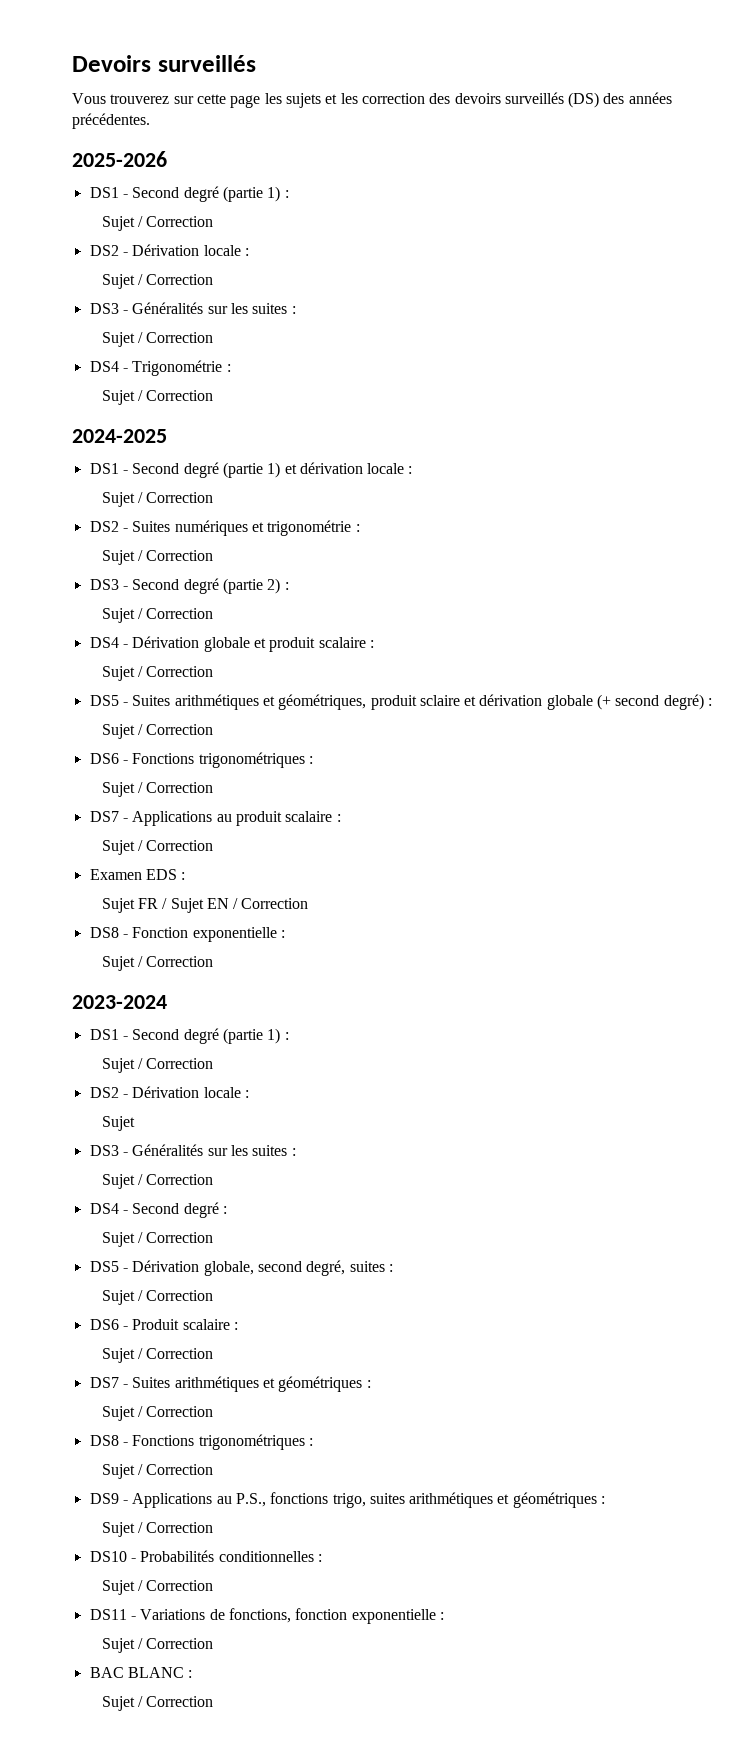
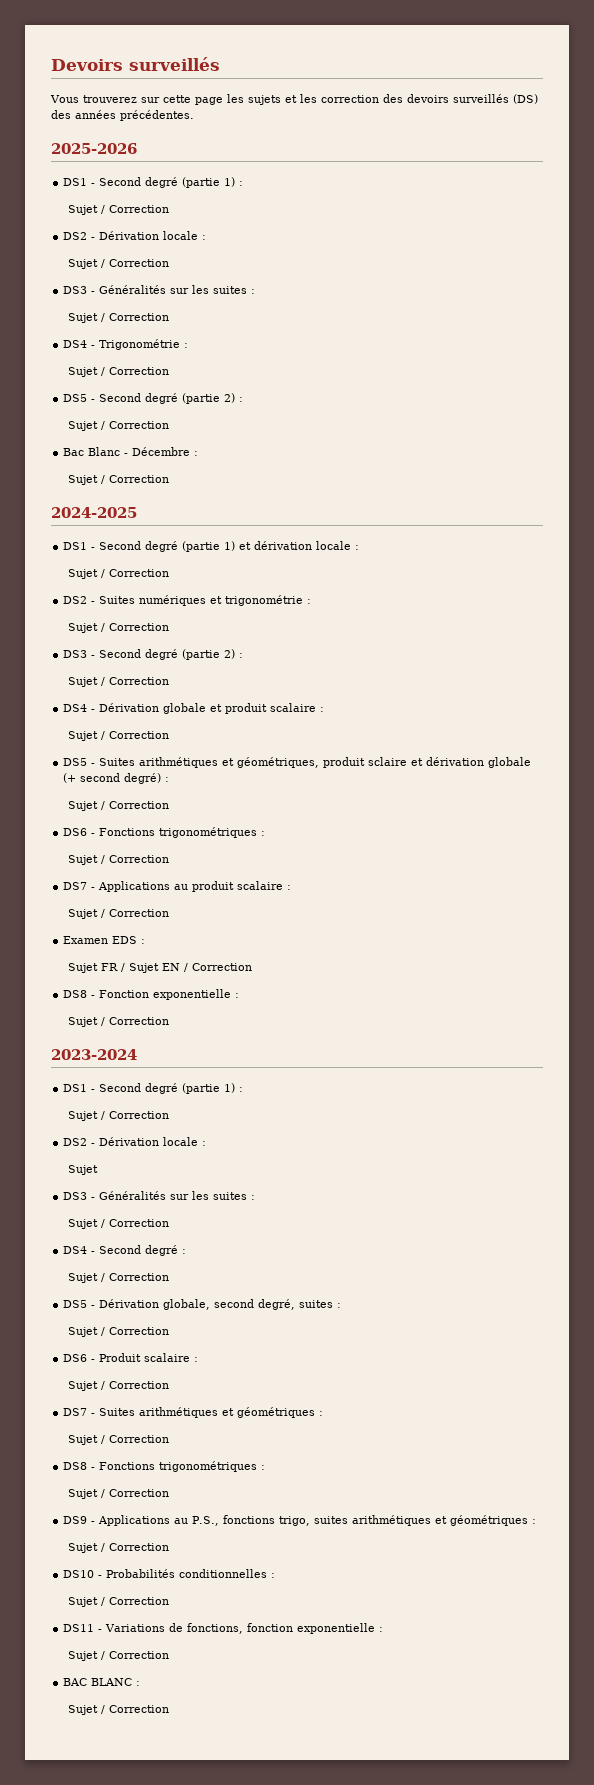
+ DS5 - Second degré (partie 2) :
+ Sujet / Correction
+ Bac Blanc - Décembre :
+ Sujet / Correction

